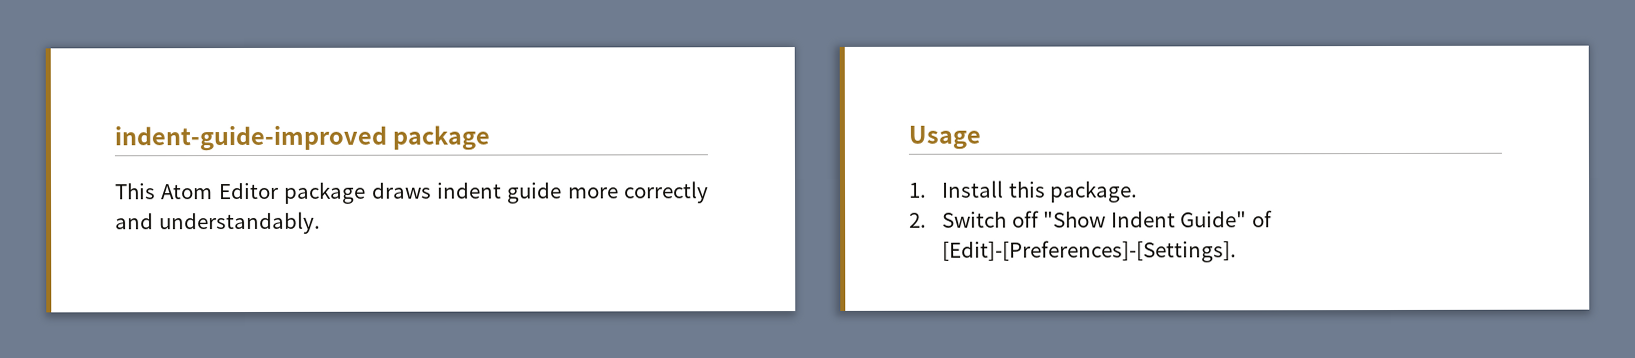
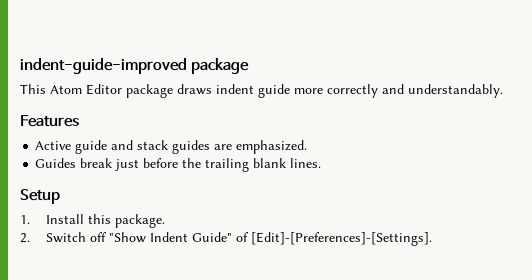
- Usage
+ Features
+ Active guide and stack guides are emphasized.
+ Guides break just before the trailing blank lines.
+ Setup

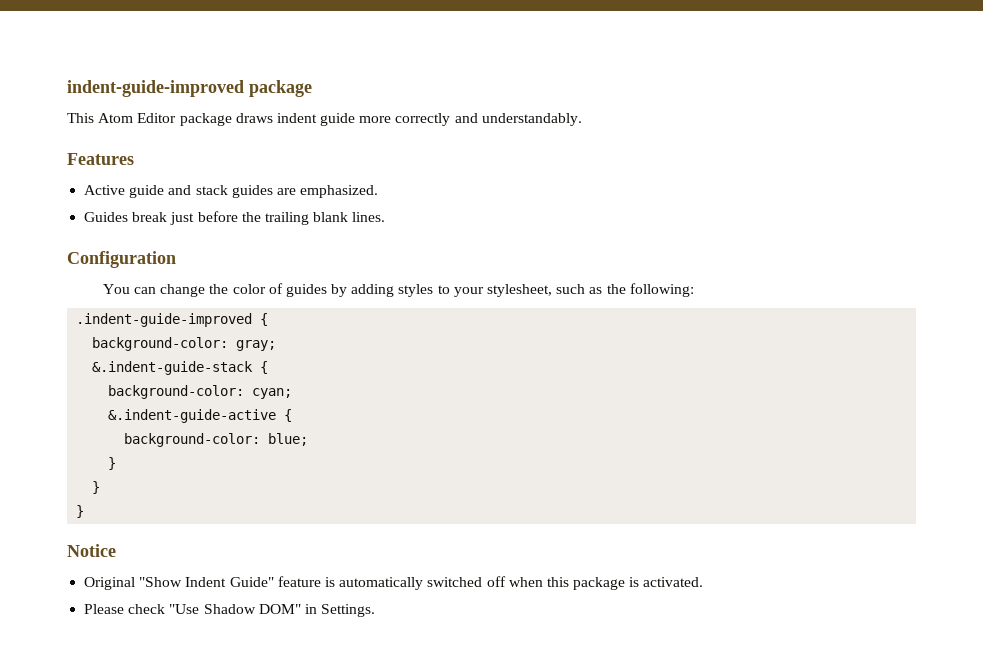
- Setup
- 1. Install this package.
- 2. Switch off "Show Indent Guide" of [Edit]-[Preferences]-[Settings].
+ Configuration
+ You can change the color of guides by adding styles to your stylesheet, such as the following:
+ .indent-guide-improved {
+ background-color: gray;
+ &.indent-guide-stack {
+ background-color: cyan;
+ &.indent-guide-active {
+ background-color: blue;
+ }
+ }
+ }
+ Notice
+ Original "Show Indent Guide" feature is automatically switched off when this package is activated.
+ Please check "Use Shadow DOM" in Settings.

